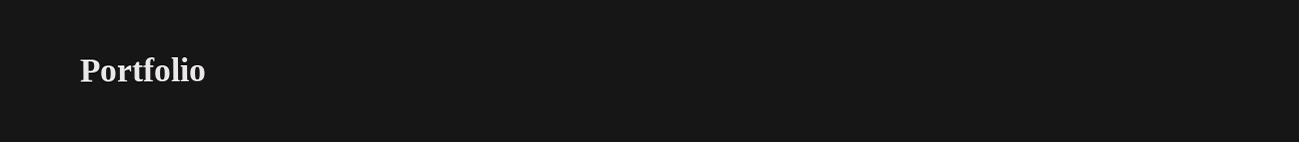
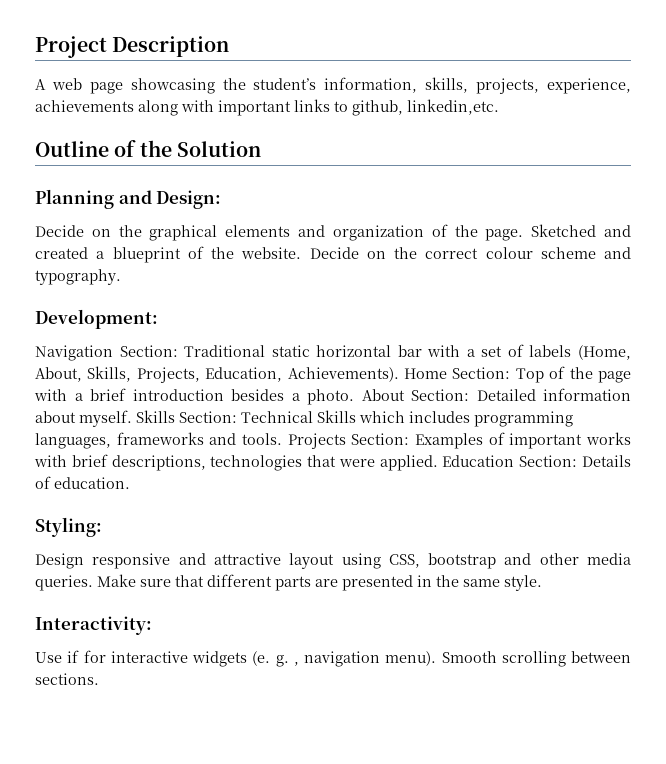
- Portfolio
+ Project Description
+ A web page showcasing the student’s information, skills, projects, experience, achievements along with important links to github, linkedin,etc.
+ Outline of the Solution
+ Planning and Design:
+ Decide on the graphical elements and organization of the page. Sketched and created a blueprint of the website. Decide on the correct colour scheme and typography.
+ Development:
+ Navigation Section: Traditional static horizontal bar with a set of labels (Home, About, Skills, Projects, Education, Achievements). Home Section: Top of the page with a brief introduction besides a photo. About Section: Detailed information about myself. Skills Section: Technical Skills which includes programming languages, frameworks and tools. Projects Section: Examples of important works with brief descriptions, technologies that were applied. Education Section: Details of education.
+ Styling:
+ Design responsive and attractive layout using CSS, bootstrap and other media queries. Make sure that different parts are presented in the same style.
+ Interactivity:
+ Use if for interactive widgets (e. g. , navigation menu). Smooth scrolling between sections.

